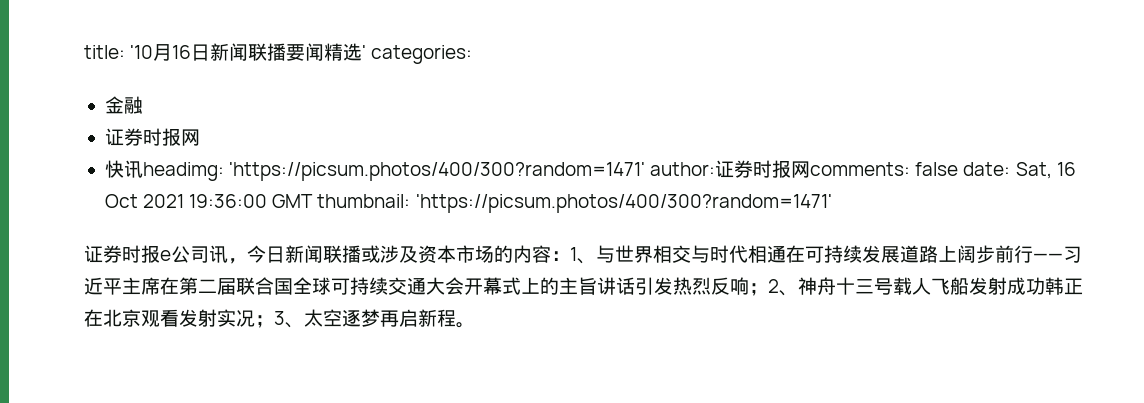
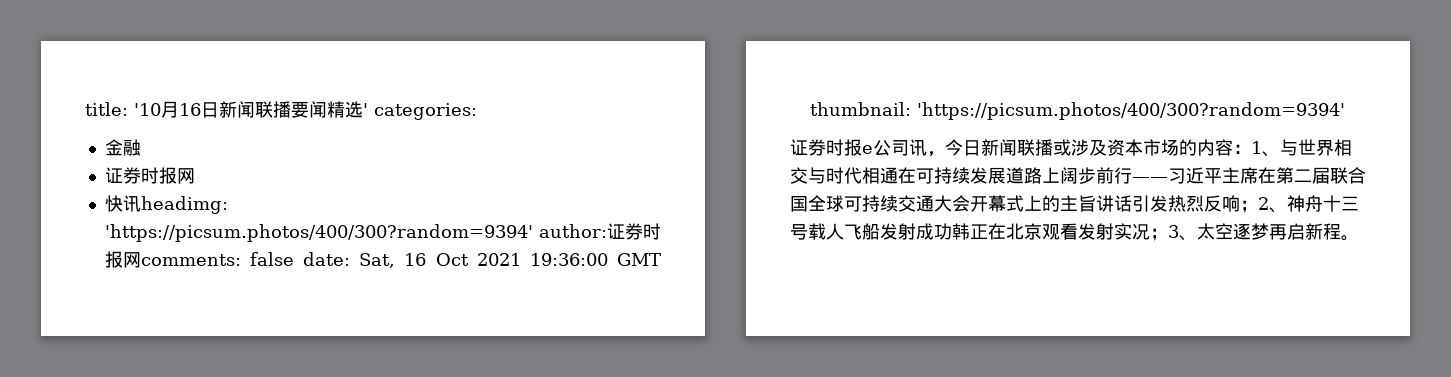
- 快讯headimg: 'https://picsum.photos/400/300?random=1471' author:证券时报网comments: false date: Sat, 16 Oct 2021 19:36:00 GMT thumbnail: 'https://picsum.photos/400/300?random=1471'
+ 快讯headimg: 'https://picsum.photos/400/300?random=9394' author:证券时报网comments: false date: Sat, 16 Oct 2021 19:36:00 GMT thumbnail: 'https://picsum.photos/400/300?random=9394'

